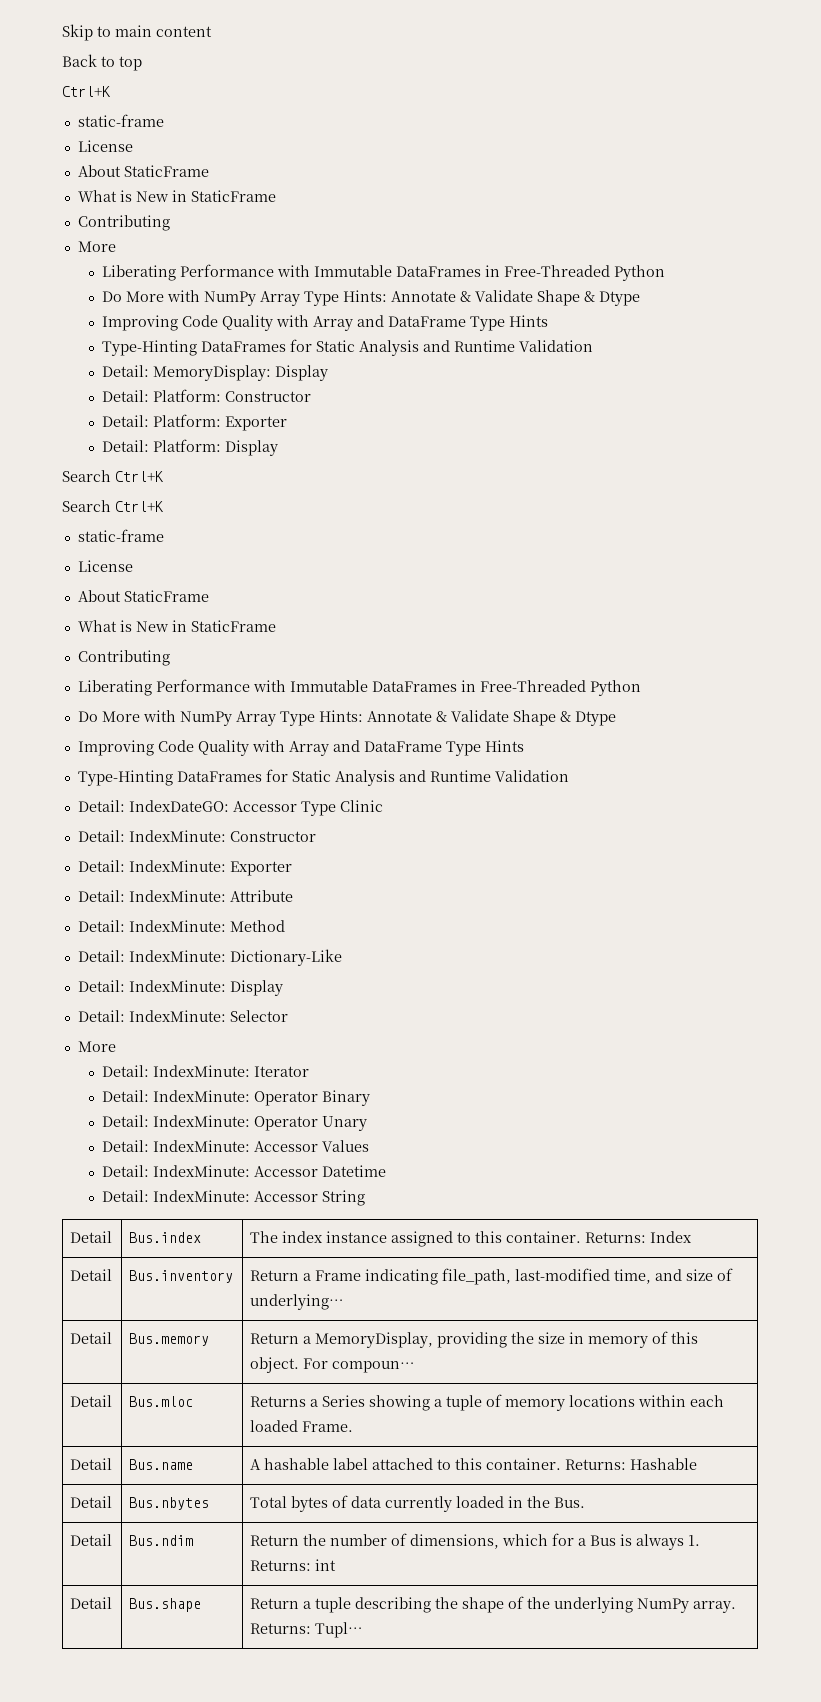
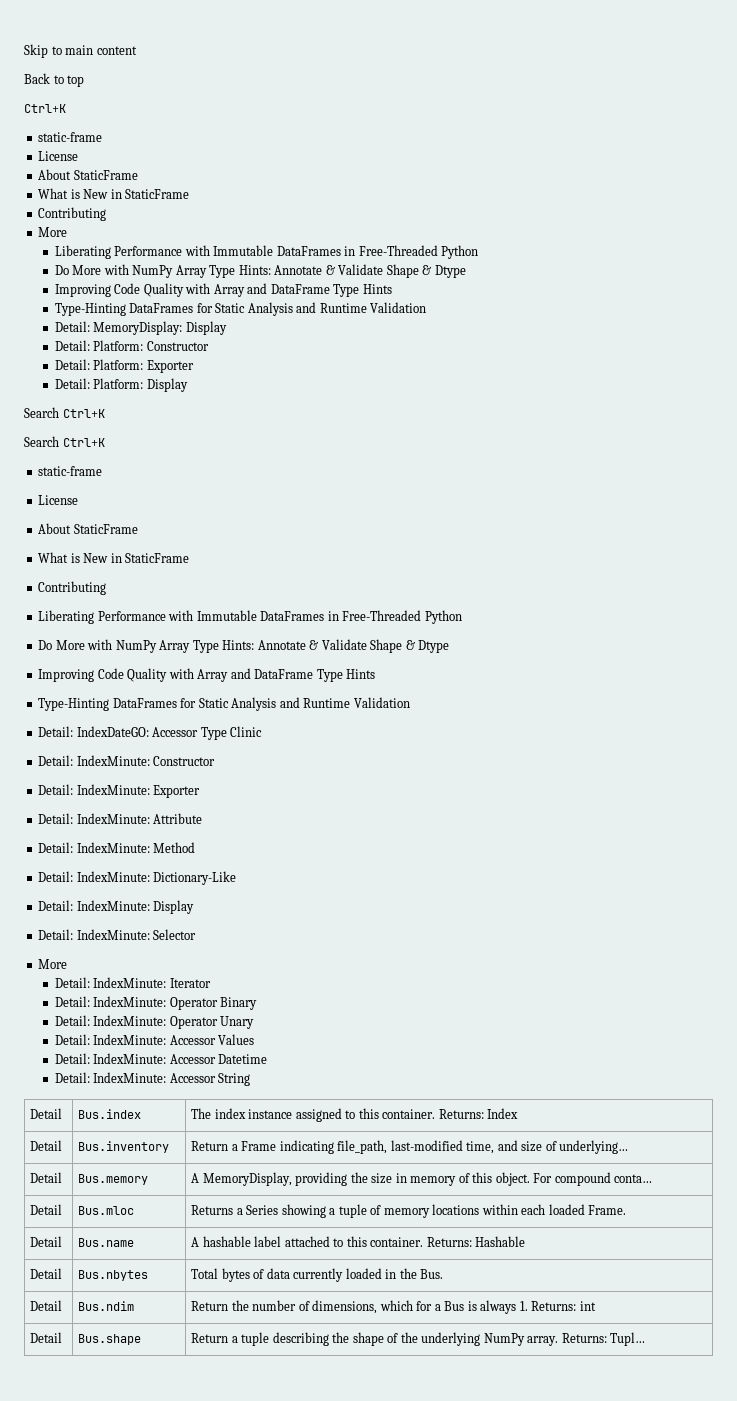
- Detail | Bus.memory | Return a MemoryDisplay, providing the size in memory of this object. For compoun…
+ Detail | Bus.memory | A MemoryDisplay, providing the size in memory of this object. For compound conta…

